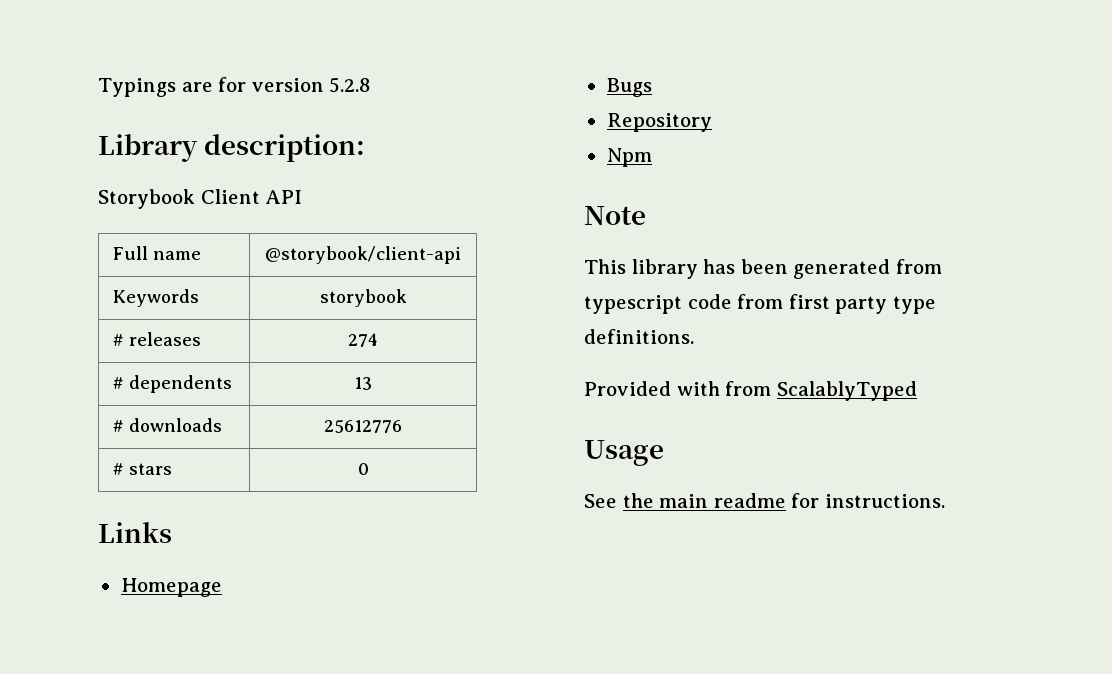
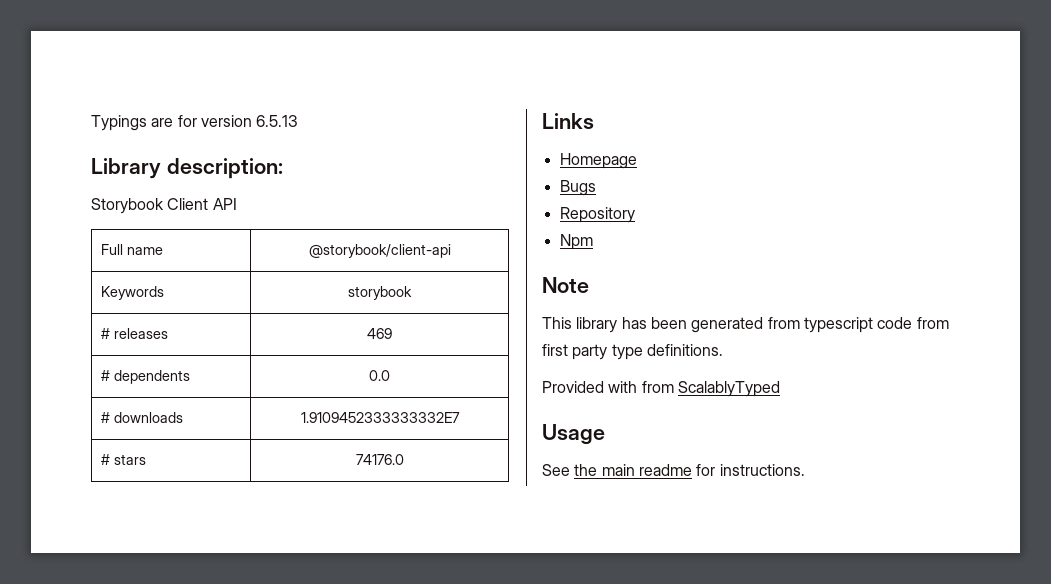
- Typings are for version 5.2.8
+ Typings are for version 6.5.13
- # releases | 274
+ # releases | 469
- # dependents | 13
+ # dependents | 0.0
- # downloads | 25612776
+ # downloads | 1.9109452333333332E7
- # stars | 0
+ # stars | 74176.0

